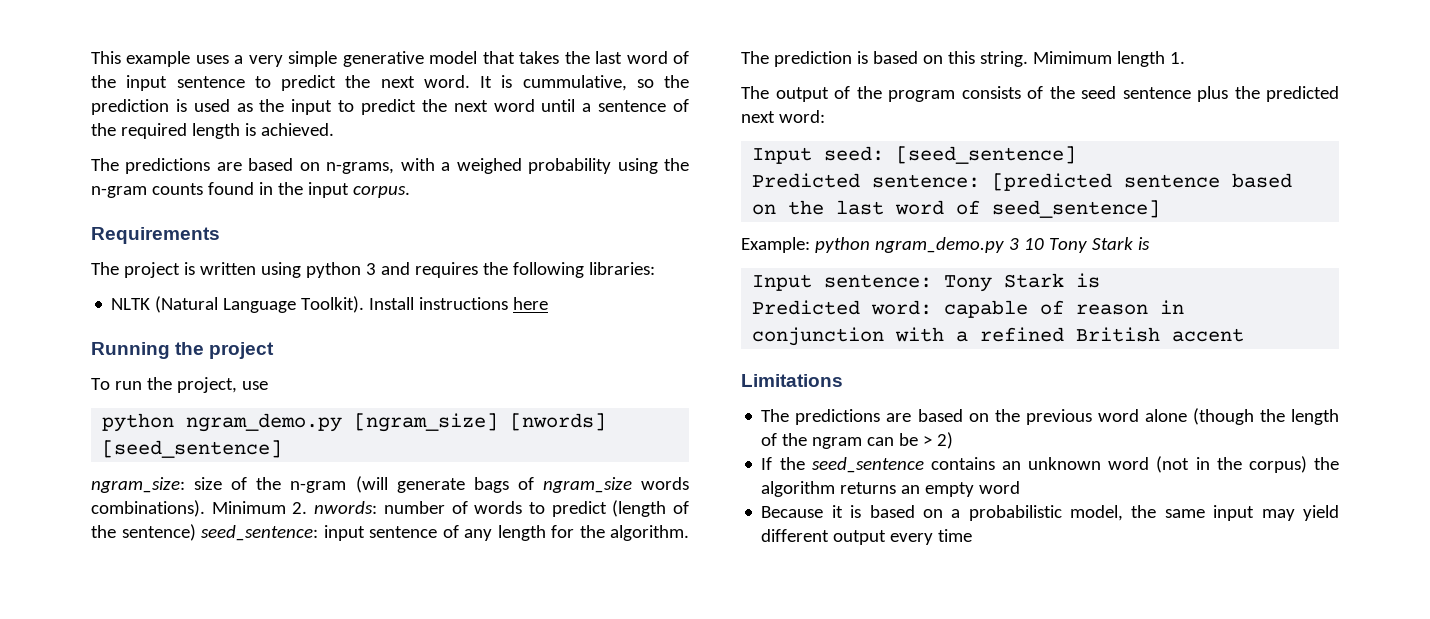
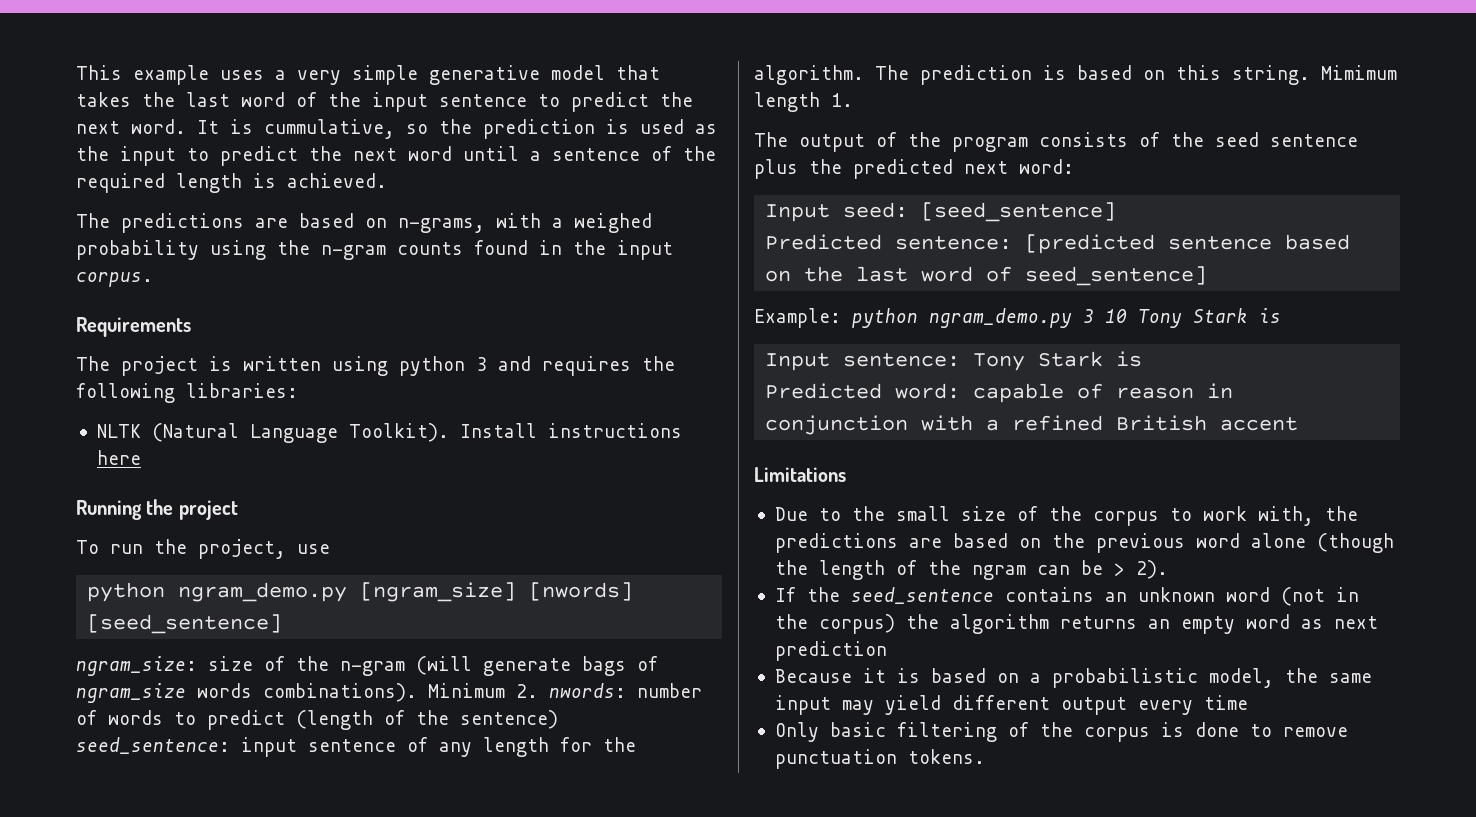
- The predictions are based on the previous word alone (though the length of the ngram can be > 2)
+ Due to the small size of the corpus to work with, the predictions are based on the previous word alone (though the length of the ngram can be > 2).
- If the seed_sentence contains an unknown word (not in the corpus) the algorithm returns an empty word
+ If the seed_sentence contains an unknown word (not in the corpus) the algorithm returns an empty word as next prediction
+ Only basic filtering of the corpus is done to remove punctuation tokens.

